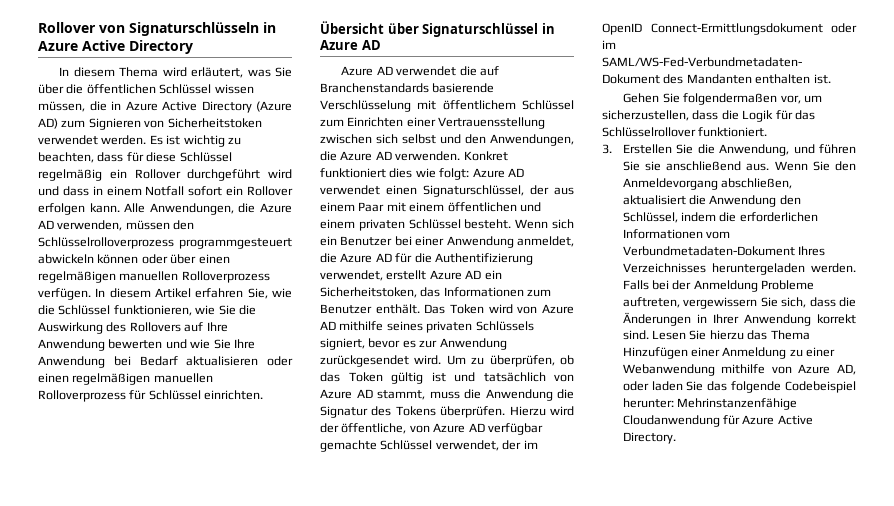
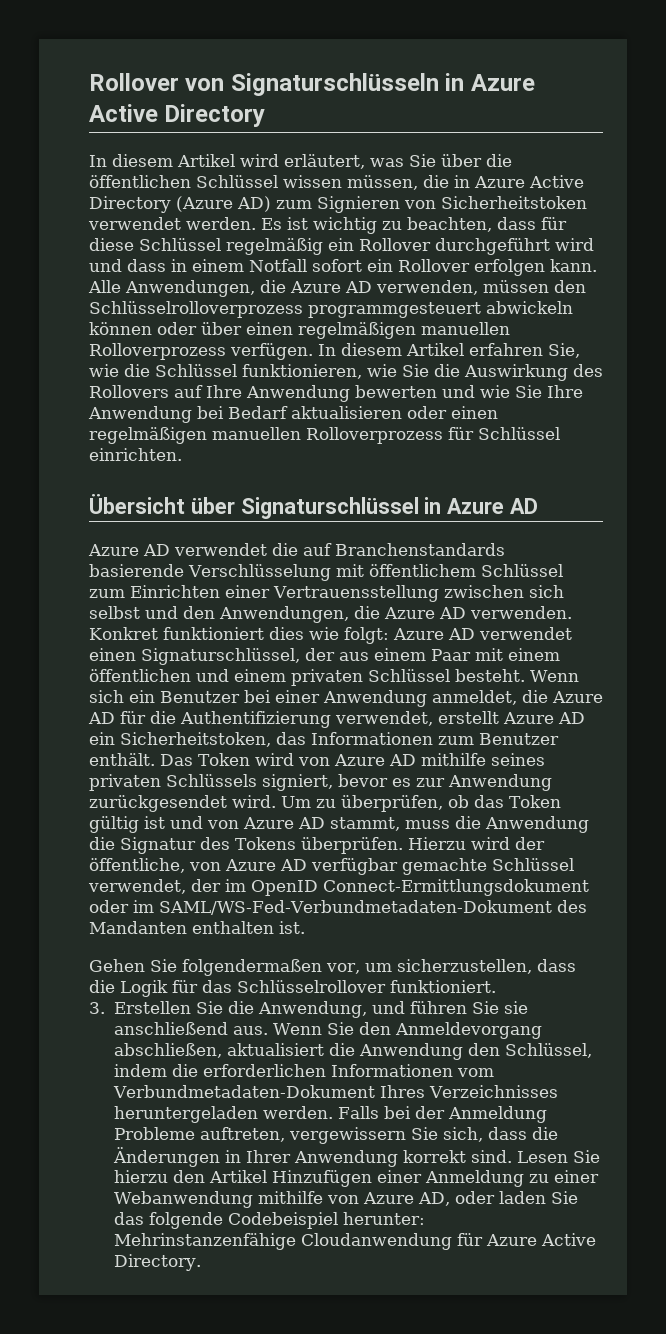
- In diesem Thema wird erläutert, was Sie über die öffentlichen Schlüssel wissen müssen, die in Azure Active Directory (Azure AD) zum Signieren von Sicherheitstoken verwendet werden.
+ In diesem Artikel wird erläutert, was Sie über die öffentlichen Schlüssel wissen müssen, die in Azure Active Directory (Azure AD) zum Signieren von Sicherheitstoken verwendet werden.
- Um zu überprüfen, ob das Token gültig ist und tatsächlich von Azure AD stammt, muss die Anwendung die Signatur des Tokens überprüfen.
+ Um zu überprüfen, ob das Token gültig ist und von Azure AD stammt, muss die Anwendung die Signatur des Tokens überprüfen.
- Lesen Sie hierzu das Thema Hinzufügen einer Anmeldung zu einer Webanwendung mithilfe von Azure AD, oder laden Sie das folgende Codebeispiel herunter: Mehrinstanzenfähige Cloudanwendung für Azure Active Directory.
+ Lesen Sie hierzu den Artikel Hinzufügen einer Anmeldung zu einer Webanwendung mithilfe von Azure AD, oder laden Sie das folgende Codebeispiel herunter: Mehrinstanzenfähige Cloudanwendung für Azure Active Directory.

